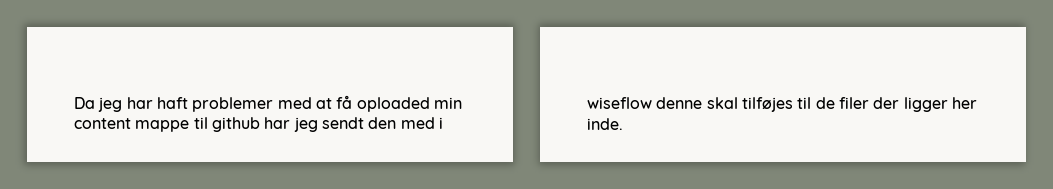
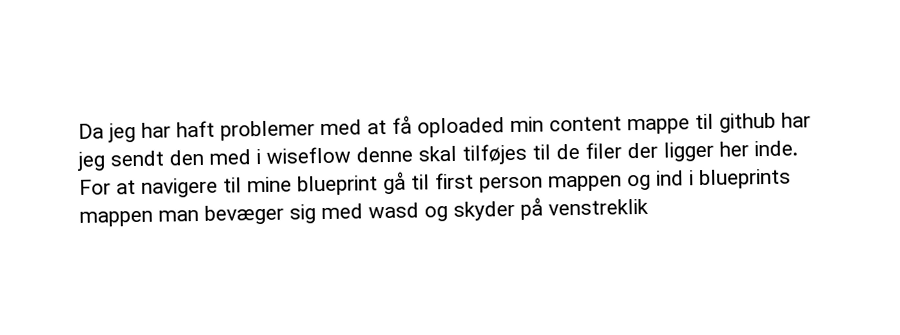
+ For at navigere til mine blueprint gå til first person mappen og ind i blueprints mappen man bevæger sig med wasd og skyder på venstreklik

